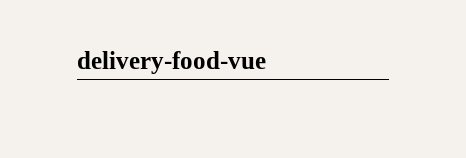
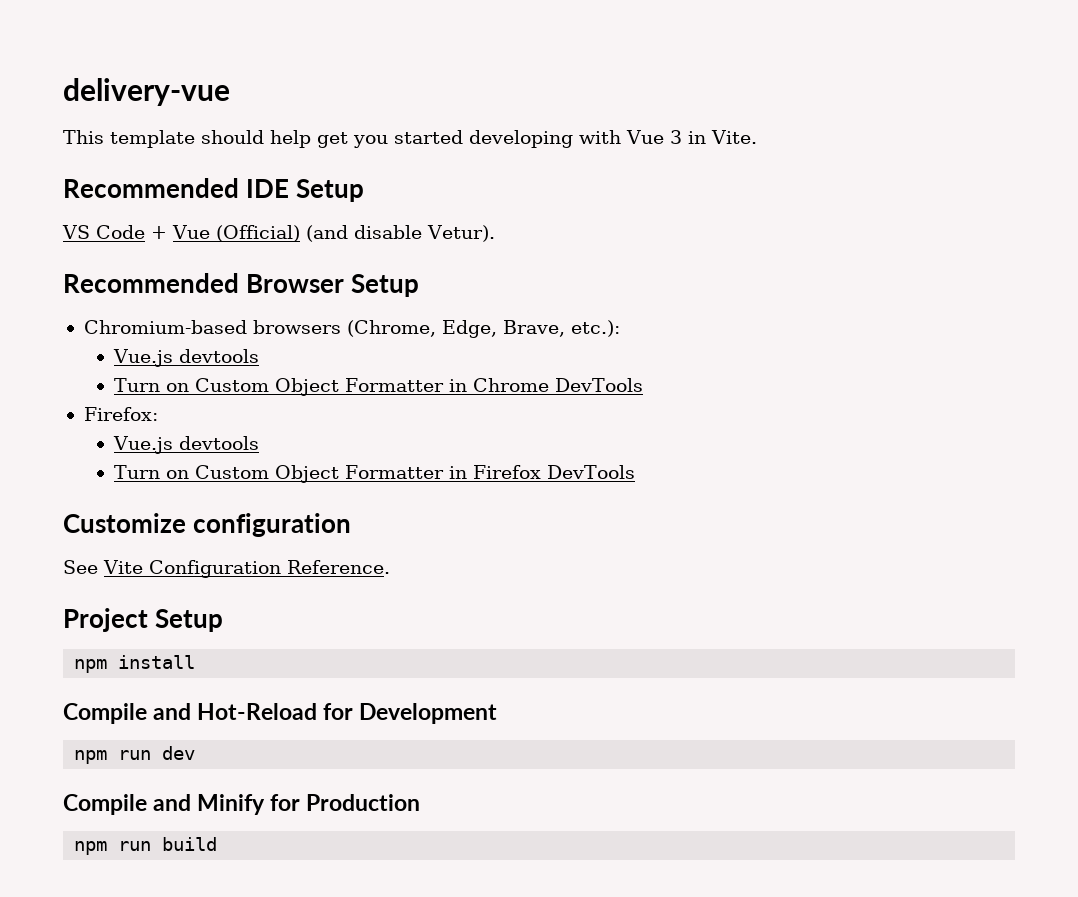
- delivery-food-vue
+ delivery-vue
+ This template should help get you started developing with Vue 3 in Vite.
+ Recommended IDE Setup
+ VS Code + Vue (Official) (and disable Vetur).
+ Recommended Browser Setup
+ Chromium-based browsers (Chrome, Edge, Brave, etc.):
+ Vue.js devtools
+ Turn on Custom Object Formatter in Chrome DevTools
+ Firefox:
+ Vue.js devtools
+ Turn on Custom Object Formatter in Firefox DevTools
+ Customize configuration
+ See Vite Configuration Reference.
+ Project Setup
+ npm install
+ Compile and Hot-Reload for Development
+ npm run dev
+ Compile and Minify for Production
+ npm run build

